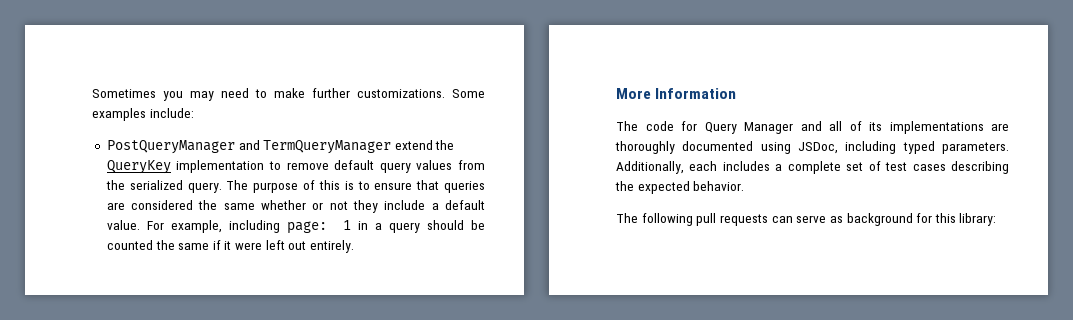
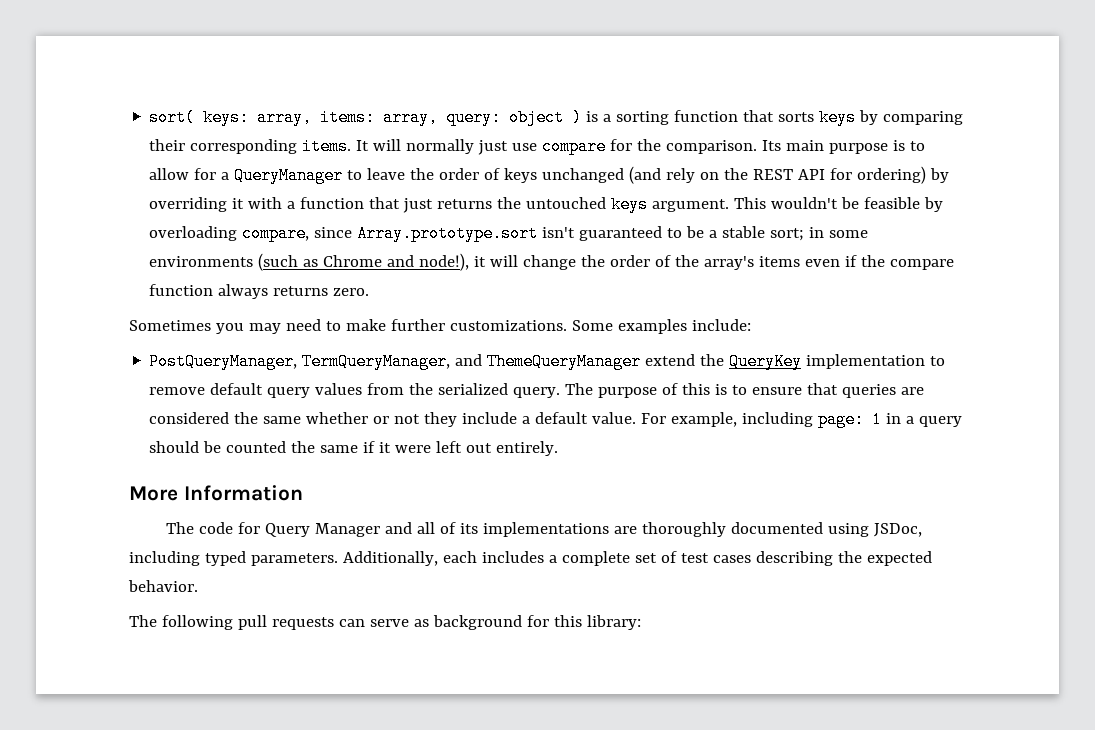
+ sort( keys: array, items: array, query: object ) is a sorting function that sorts keys by comparing their corresponding items. It will normally just use compare for the comparison. Its main purpose is to allow for a QueryManager to leave the order of keys unchanged (and rely on the REST API for ordering) by overriding it with a function that just returns the untouched keys argument. This wouldn't be feasible by overloading compare, since Array.prototype.sort isn't guaranteed to be a stable sort; in some environments (such as Chrome and node!), it will change the order of the array's items even if the compare function always returns zero.
- PostQueryManager and TermQueryManager extend the QueryKey implementation to remove default query values from the serialized query.
+ PostQueryManager, TermQueryManager, and ThemeQueryManager extend the QueryKey implementation to remove default query values from the serialized query.

